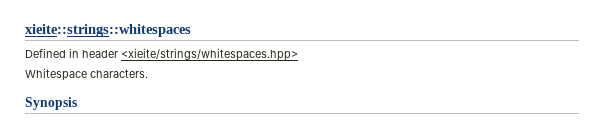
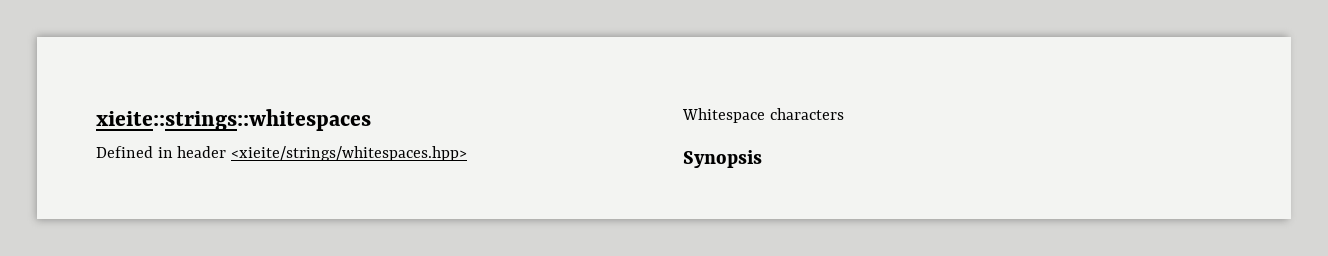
- Whitespace characters.
+ Whitespace characters

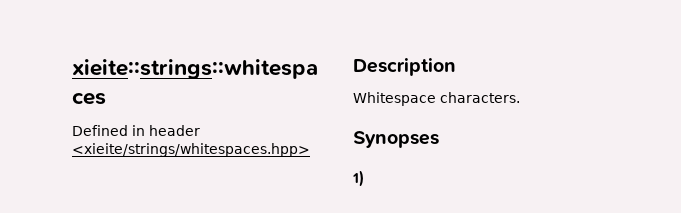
+ Description
- Whitespace characters
- Synopsis
+ Whitespace characters.
+ Synopses
+ 1)

